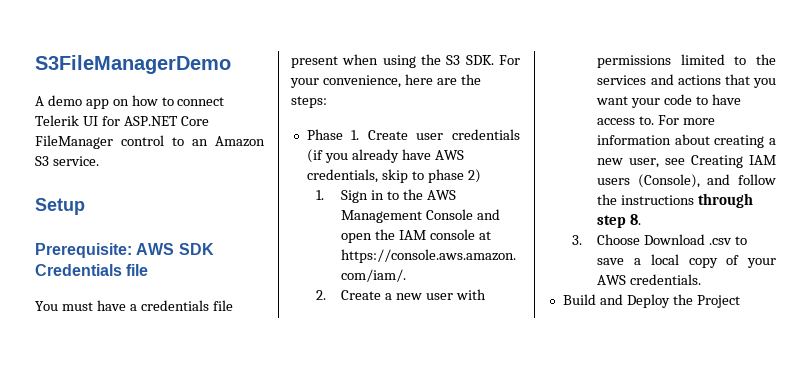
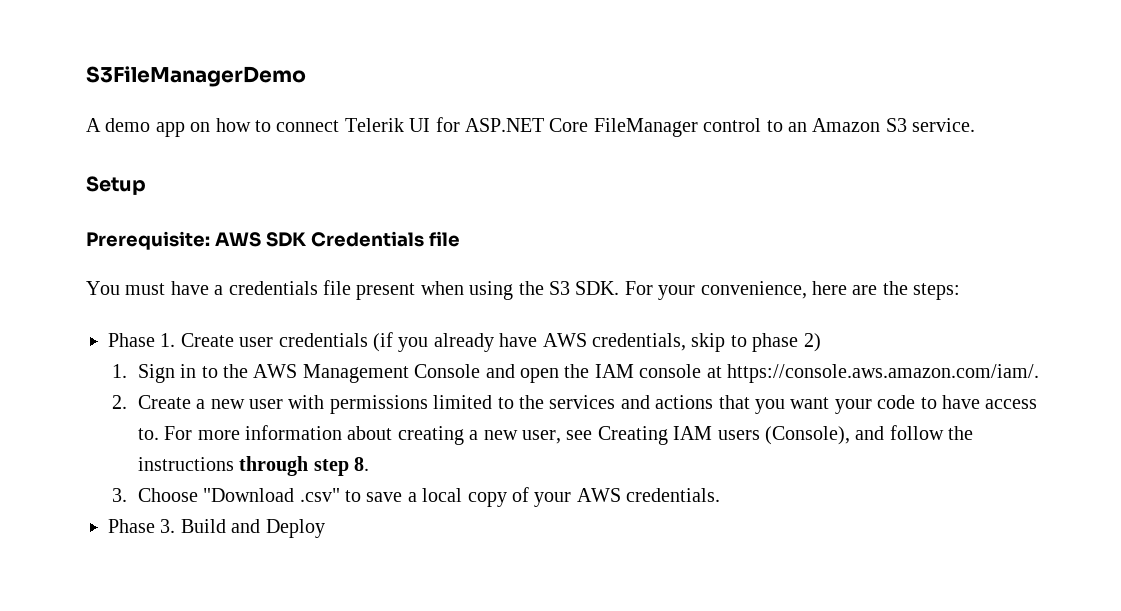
- 3. Choose Download .csv to save a local copy of your AWS credentials.
+ 3. Choose "Download .csv" to save a local copy of your AWS credentials.
- Build and Deploy the Project
+ Phase 3. Build and Deploy

